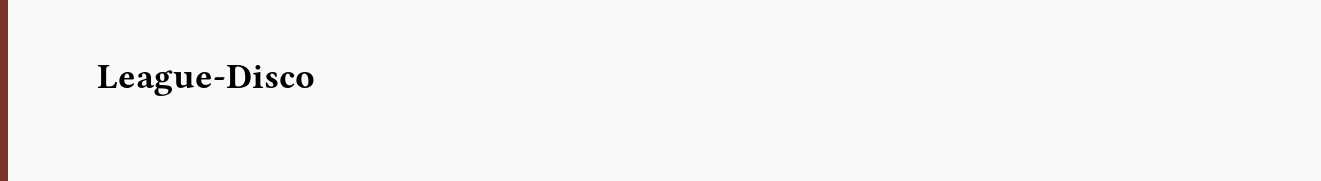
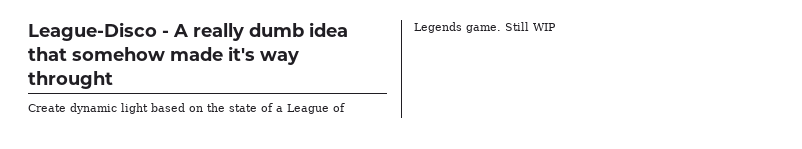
- League-Disco
+ League-Disco - A really dumb idea that somehow made it's way throught
+ Create dynamic light based on the state of a League of Legends game. Still WIP

